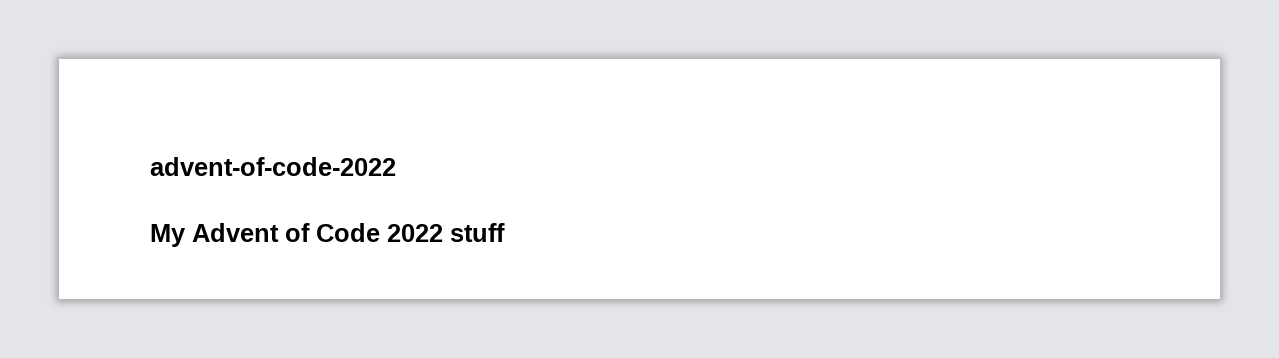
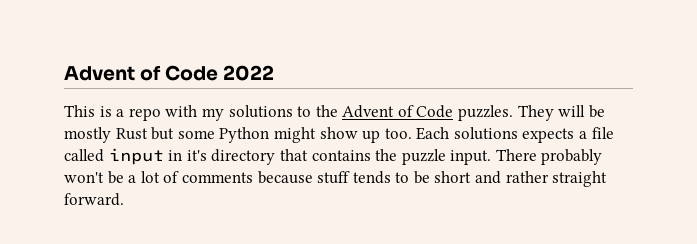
- advent-of-code-2022
- My Advent of Code 2022 stuff
+ Advent of Code 2022
+ This is a repo with my solutions to the Advent of Code puzzles. They will be mostly Rust but some Python might show up too. Each solutions expects a file called input in it's directory that contains the puzzle input. There probably won't be a lot of comments because stuff tends to be short and rather straight forward.

